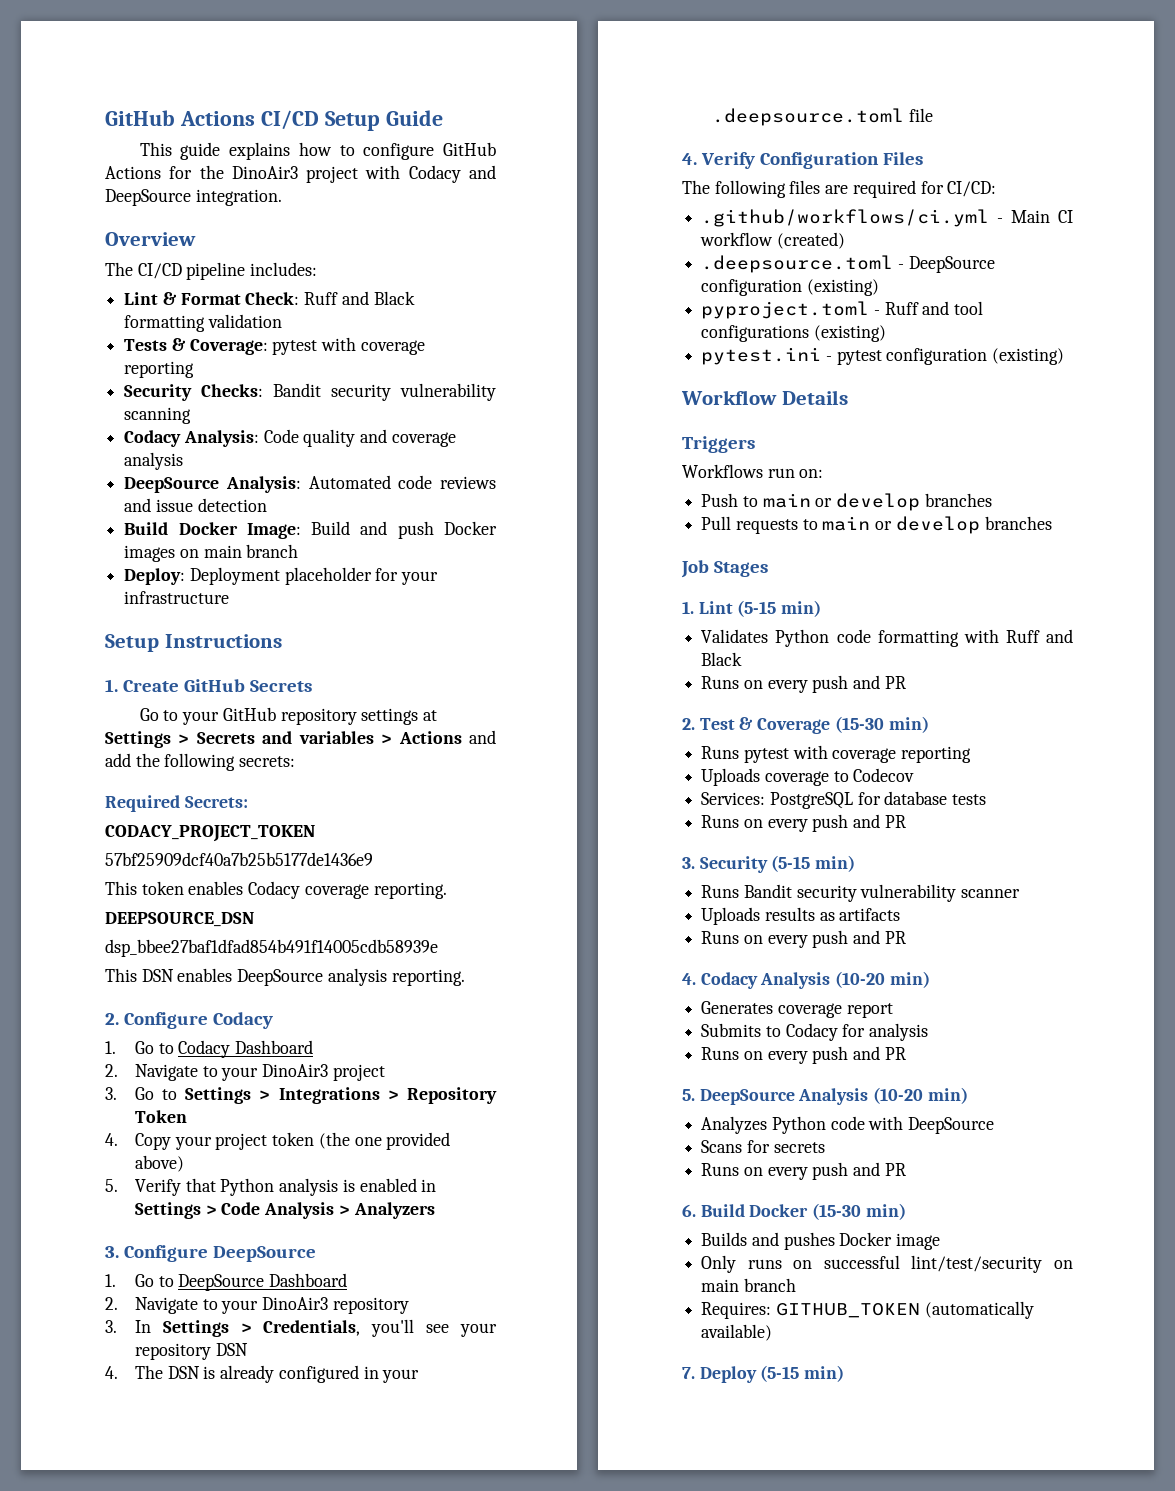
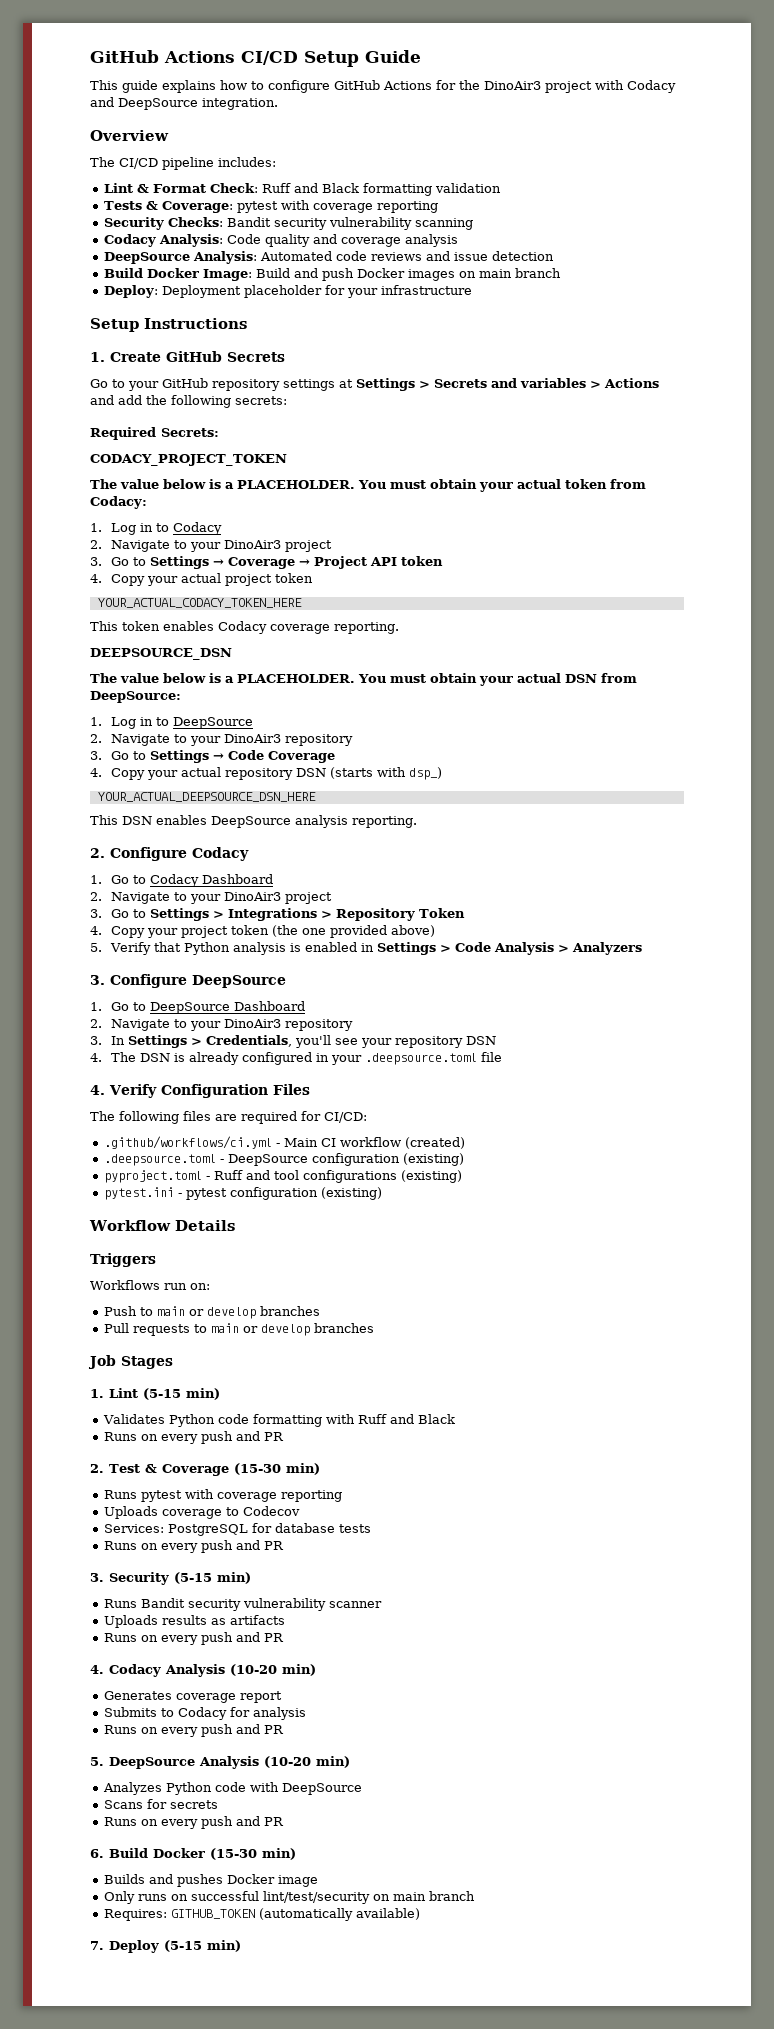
- 57bf25909dcf40a7b25b5177de1436e9
+ The value below is a PLACEHOLDER. You must obtain your actual token from Codacy:
+ 1. Log in to Codacy
+ 2. Navigate to your DinoAir3 project
+ 3. Go to Settings → Coverage → Project API token
+ 4. Copy your actual project token
+ YOUR_ACTUAL_CODACY_TOKEN_HERE
- dsp_bbee27baf1dfad854b491f14005cdb58939e
+ The value below is a PLACEHOLDER. You must obtain your actual DSN from DeepSource:
+ 1. Log in to DeepSource
+ 2. Navigate to your DinoAir3 repository
+ 3. Go to Settings → Code Coverage
+ 4. Copy your actual repository DSN (starts with dsp_)
+ YOUR_ACTUAL_DEEPSOURCE_DSN_HERE

